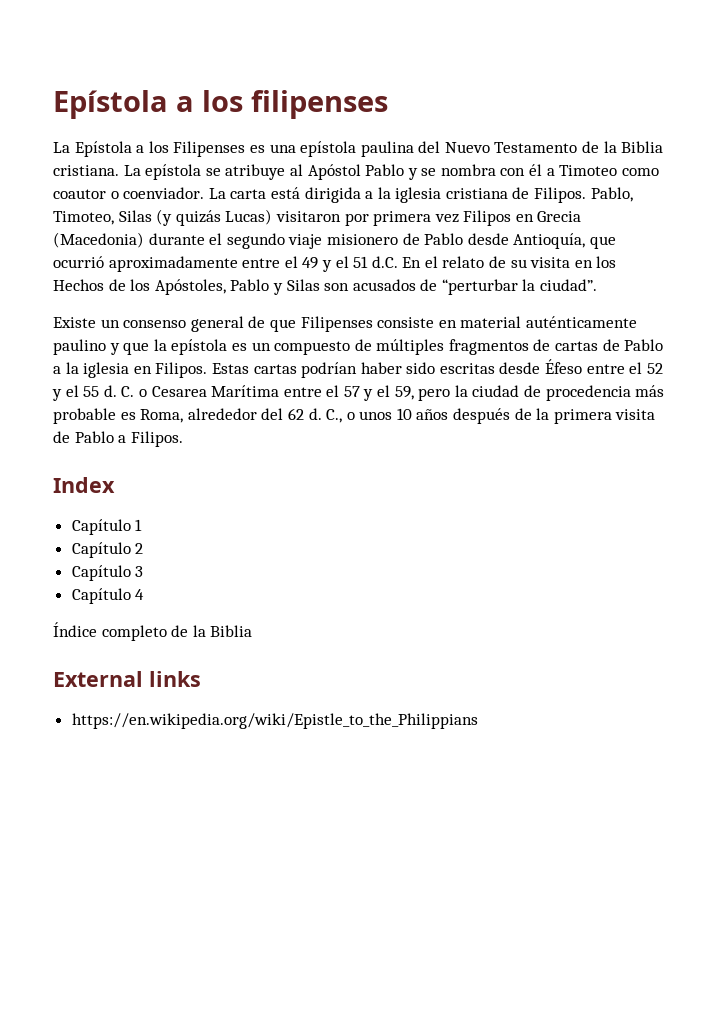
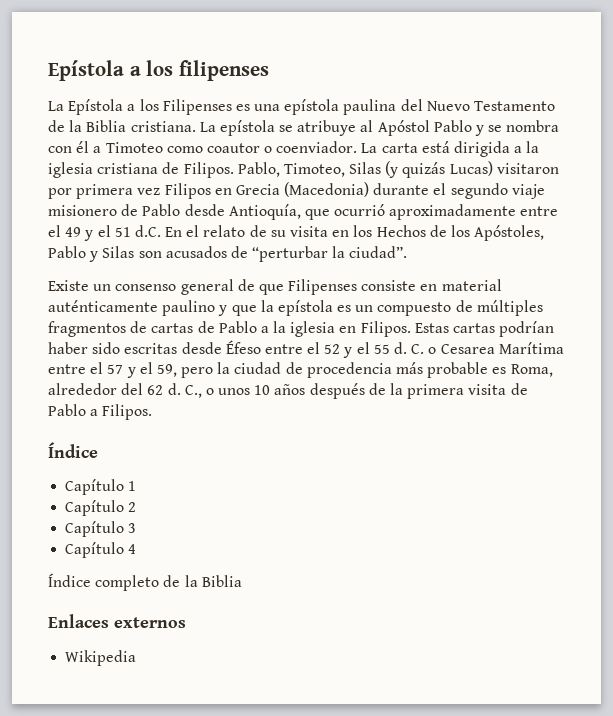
  C., o unos 10 años después de la primera visita de Pablo a Filipos.
- Index
+ Índice
- External links
- https://en.wikipedia.org/wiki/Epistle_to_the_Philippians
+ Enlaces externos
+ Wikipedia

